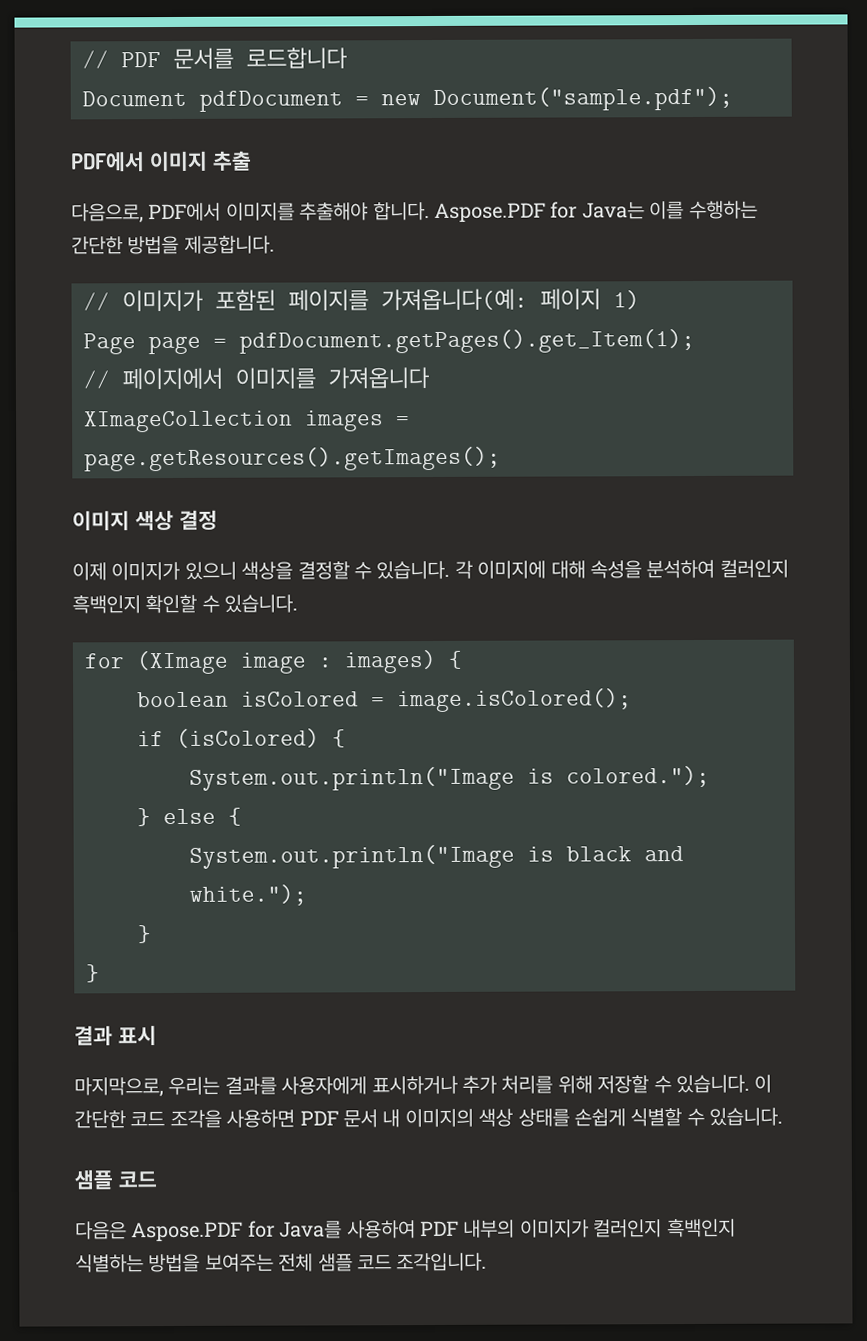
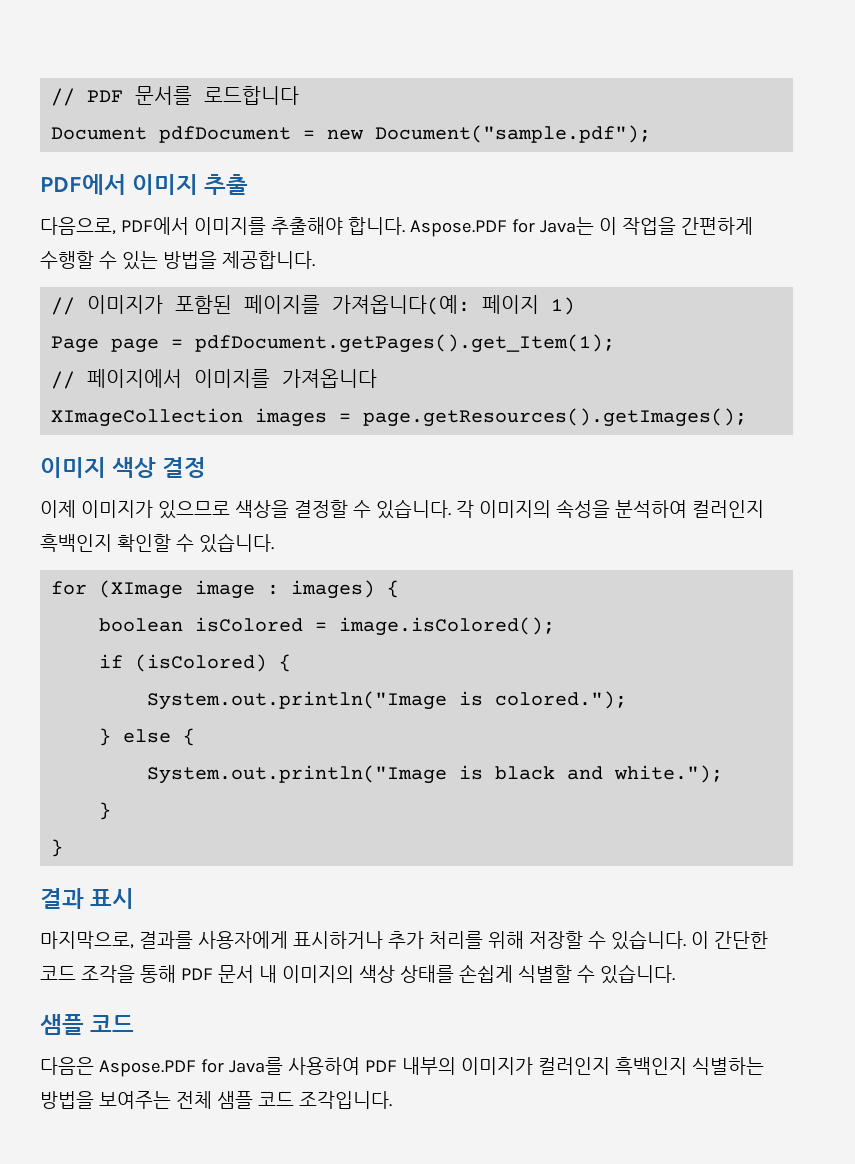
- Aspose.PDF for Java는 이를 수행하는 간단한 방법을 제공합니다.
+ Aspose.PDF for Java는 이 작업을 간편하게 수행할 수 있는 방법을 제공합니다.
- 이제 이미지가 있으니 색상을 결정할 수 있습니다.
+ 이제 이미지가 있으므로 색상을 결정할 수 있습니다.
- 각 이미지에 대해 속성을 분석하여 컬러인지 흑백인지 확인할 수 있습니다.
+ 각 이미지의 속성을 분석하여 컬러인지 흑백인지 확인할 수 있습니다.
- 마지막으로, 우리는 결과를 사용자에게 표시하거나 추가 처리를 위해 저장할 수 있습니다.
+ 마지막으로, 결과를 사용자에게 표시하거나 추가 처리를 위해 저장할 수 있습니다.
- 이 간단한 코드 조각을 사용하면 PDF 문서 내 이미지의 색상 상태를 손쉽게 식별할 수 있습니다.
+ 이 간단한 코드 조각을 통해 PDF 문서 내 이미지의 색상 상태를 손쉽게 식별할 수 있습니다.

